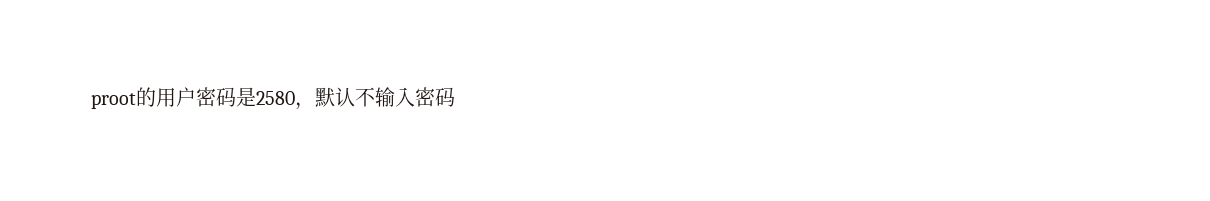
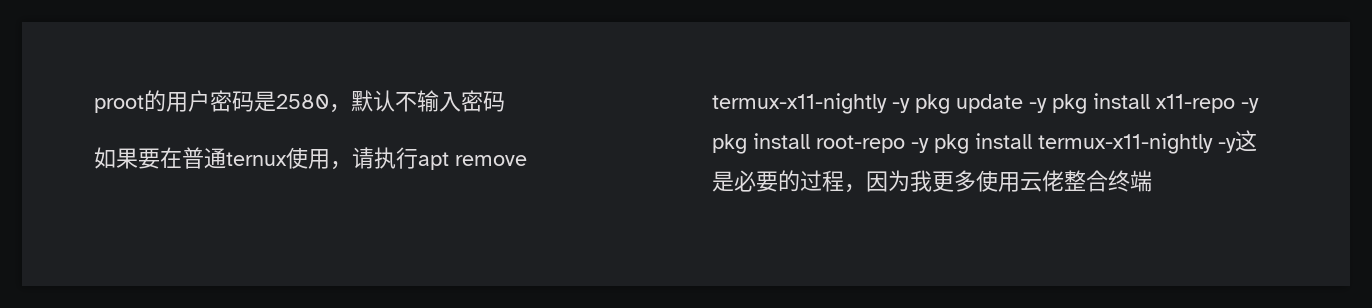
+ 如果要在普通ternux使用，请执行apt remove termux-x11-nightly -y pkg update -y pkg install x11-repo -y pkg install root-repo -y pkg install termux-x11-nightly -y这是必要的过程，因为我更多使用云佬整合终端

